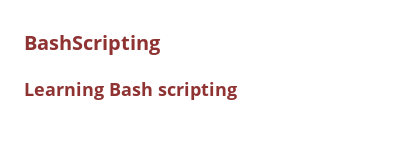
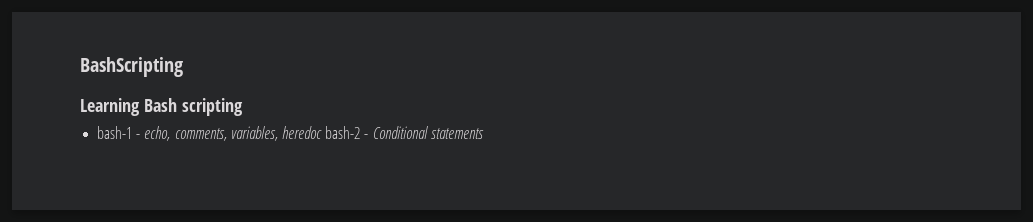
+ bash-1 - echo, comments, variables, heredoc bash-2 - Conditional statements

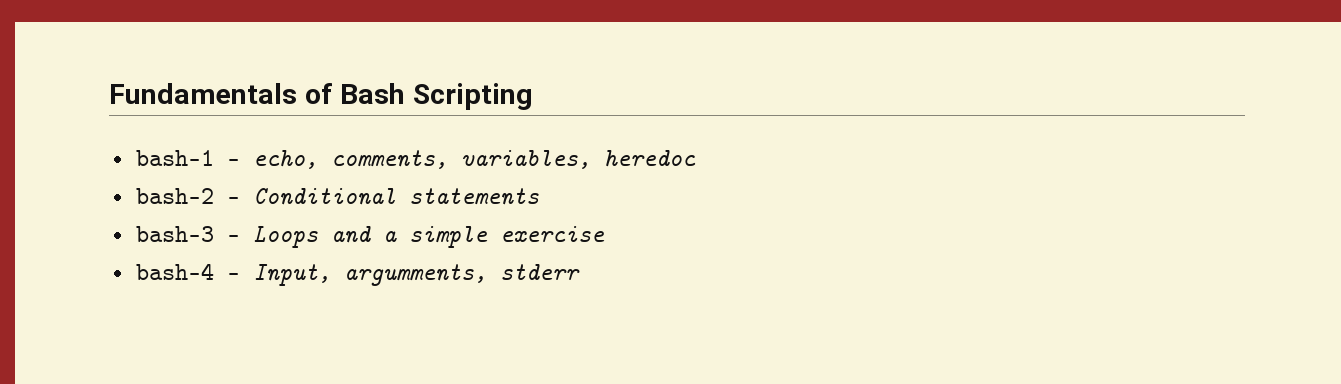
- BashScripting
- Learning Bash scripting
+ Fundamentals of Bash Scripting
- bash-1 - echo, comments, variables, heredoc bash-2 - Conditional statements
+ bash-1 - echo, comments, variables, heredoc
+ bash-2 - Conditional statements
+ bash-3 - Loops and a simple exercise
+ bash-4 - Input, argumments, stderr

